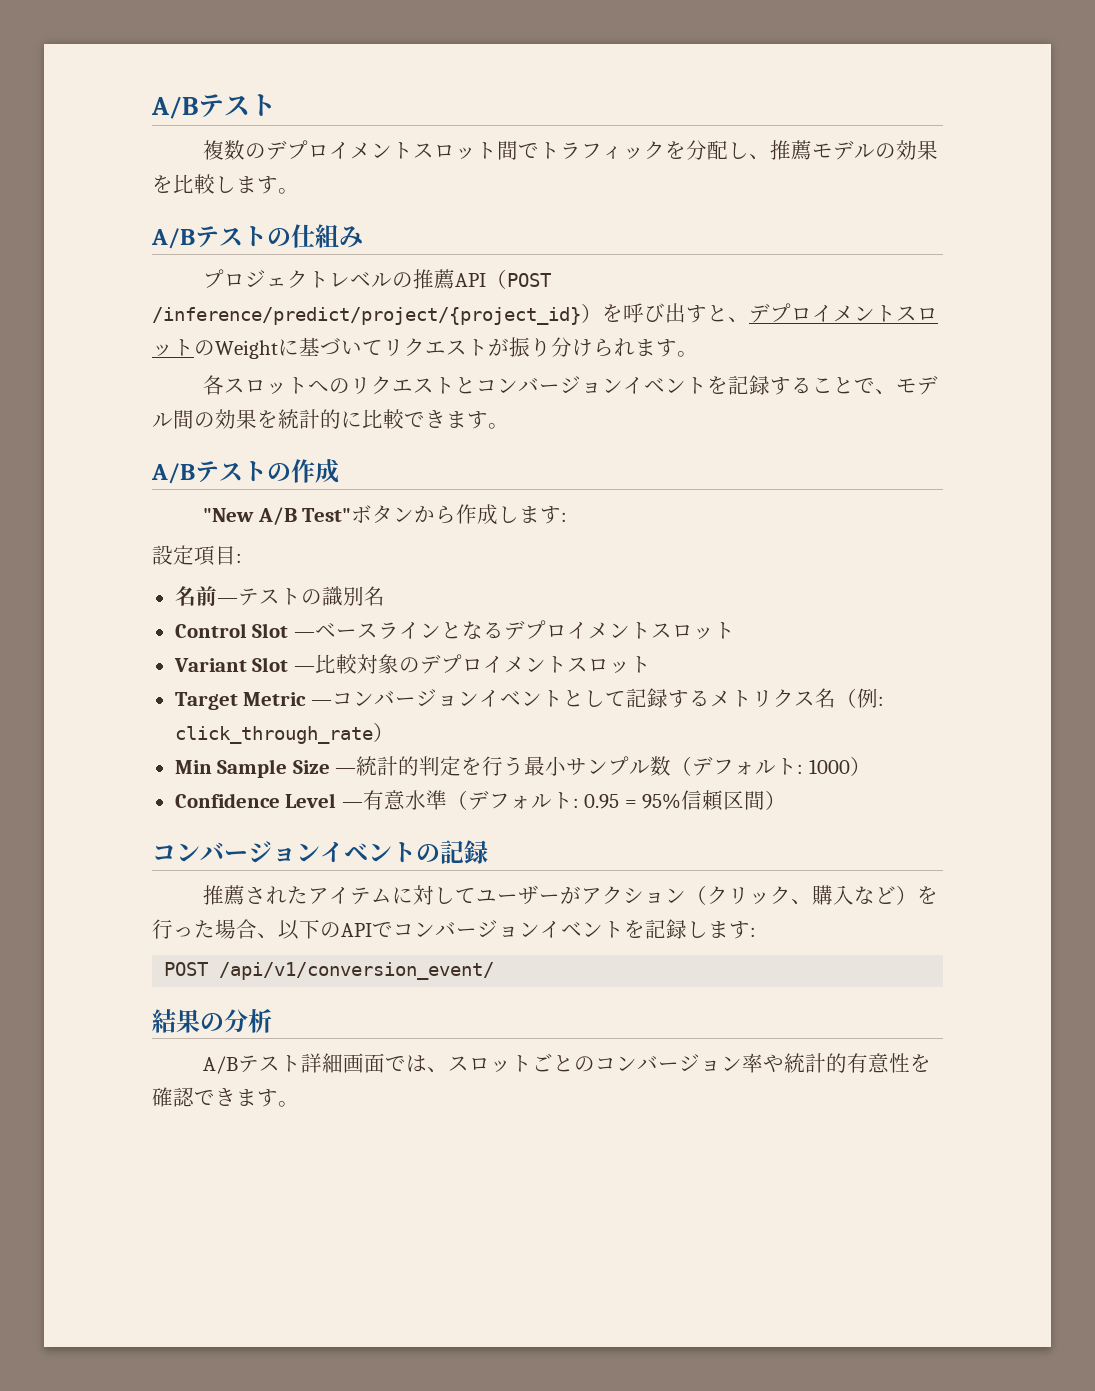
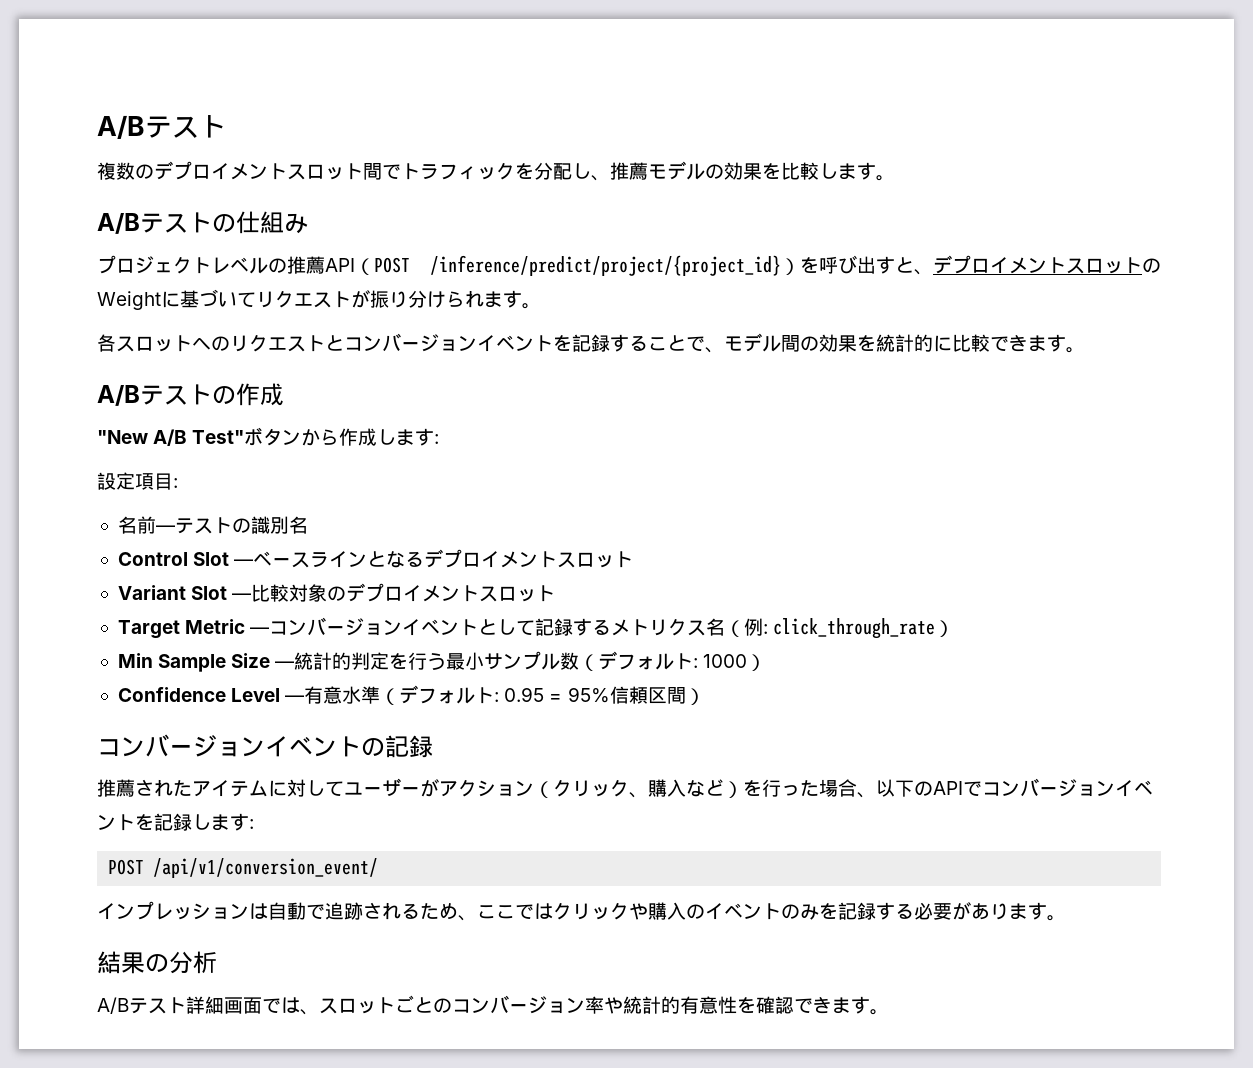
+ インプレッションは自動で追跡されるため、ここではクリックや購入のイベントのみを記録する必要があります。

